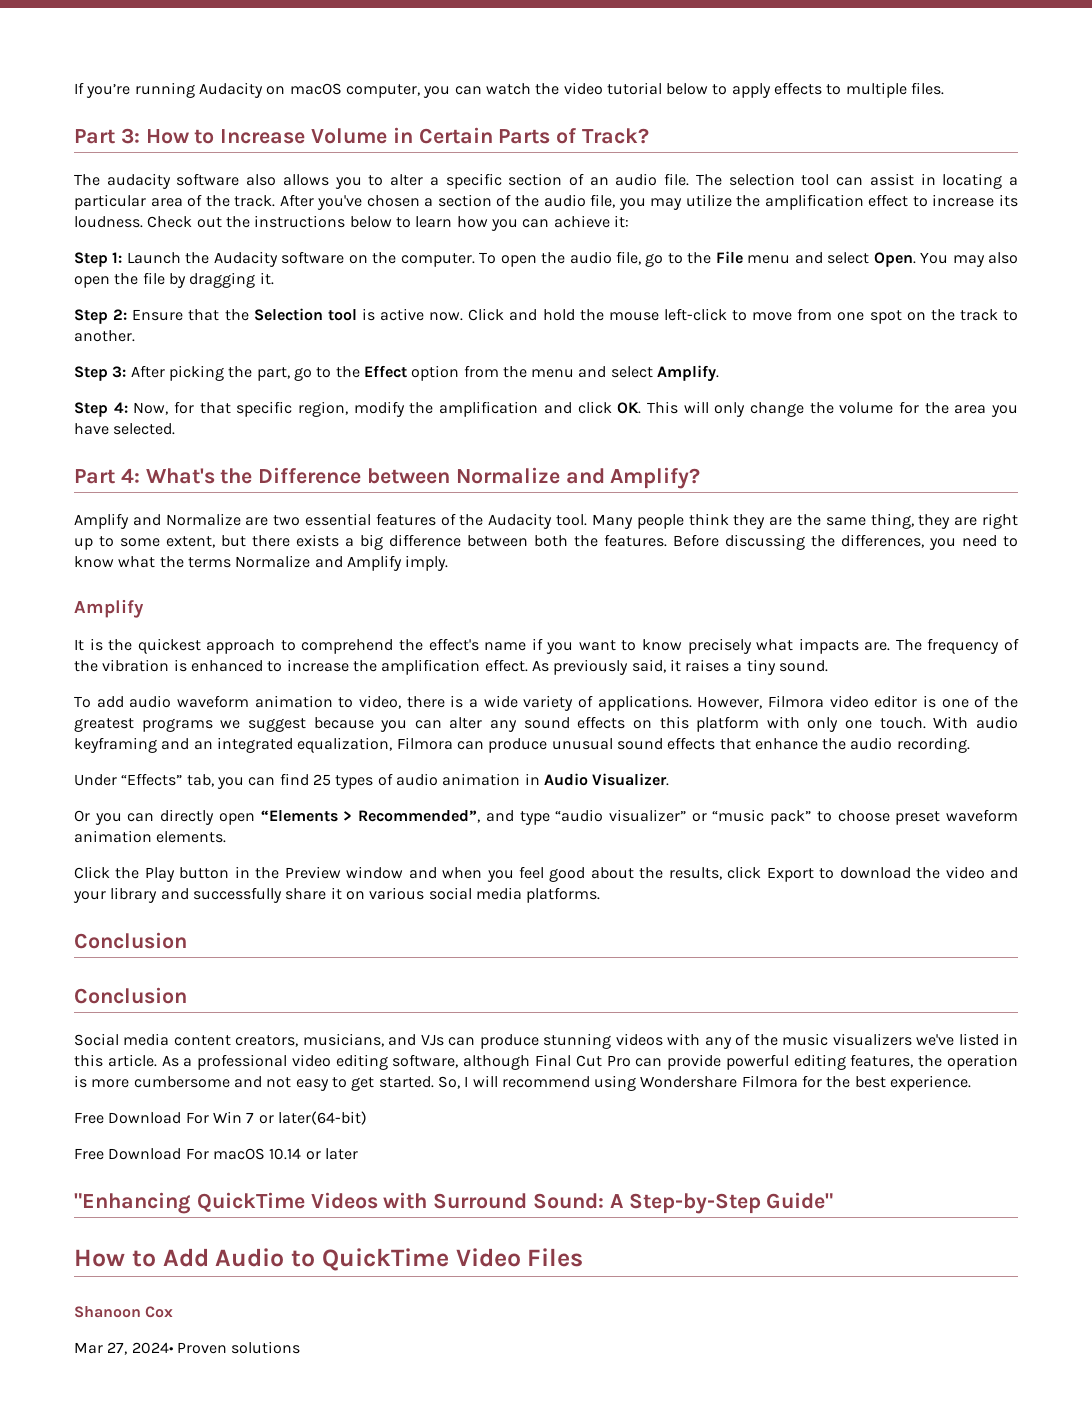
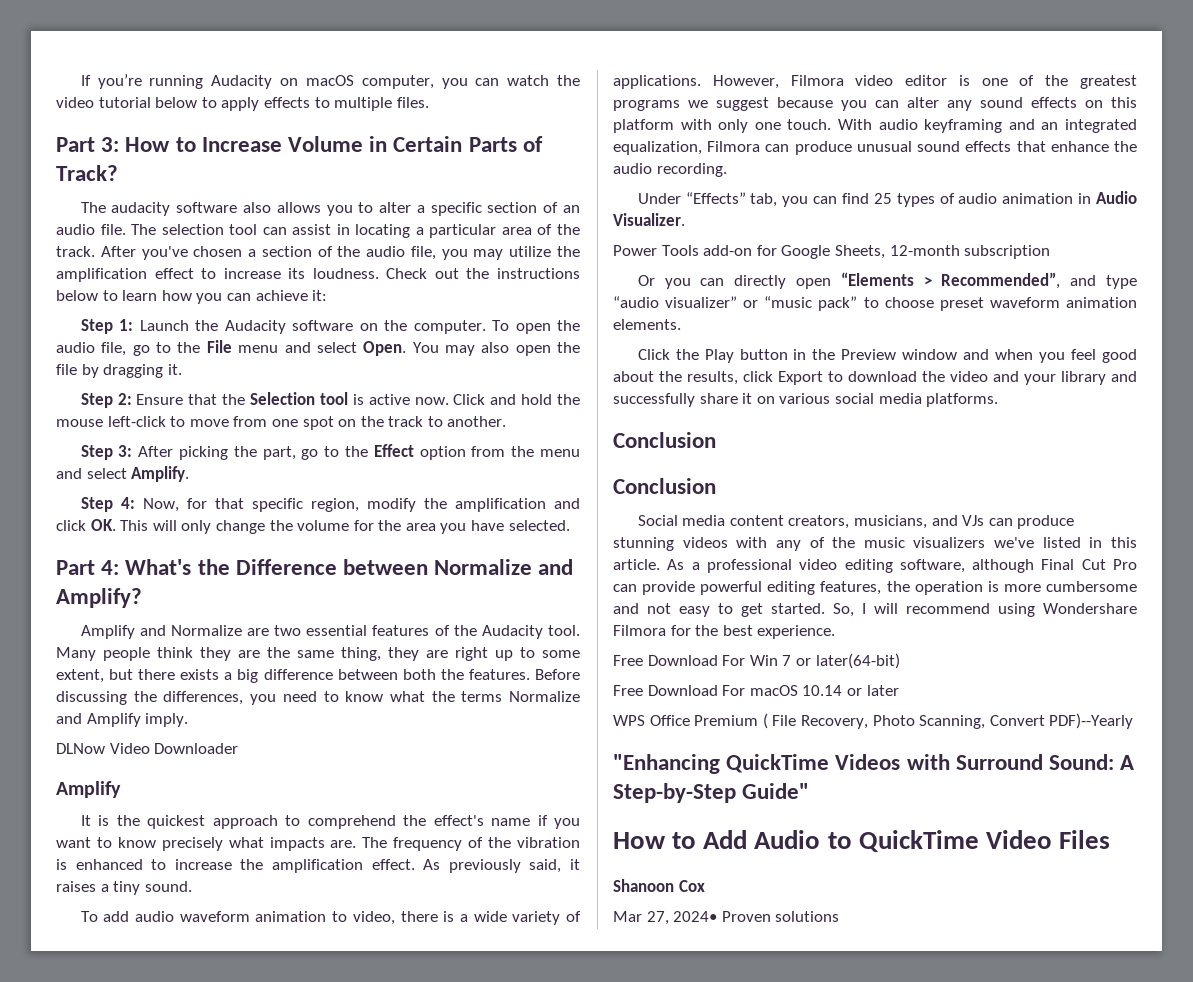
+ DLNow Video Downloader
+ Power Tools add-on for Google Sheets, 12-month subscription
+ WPS Office Premium ( File Recovery, Photo Scanning, Convert PDF)--Yearly

